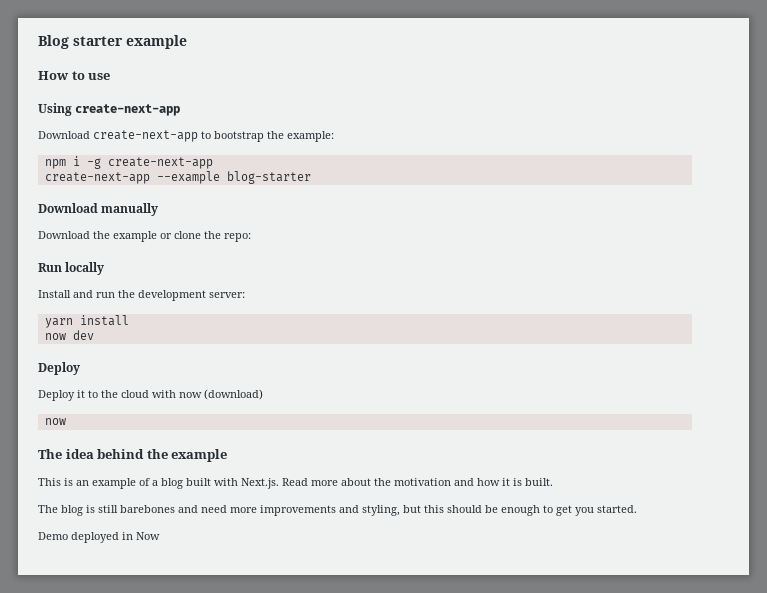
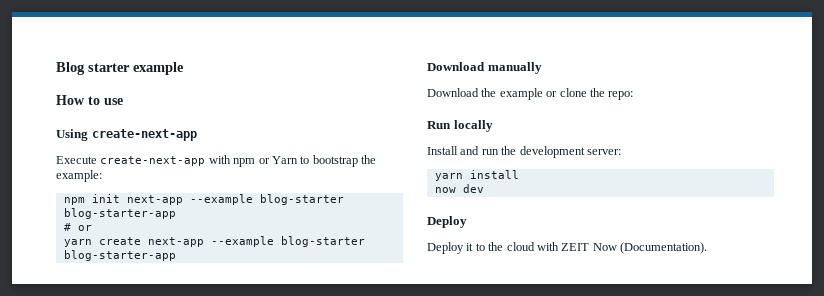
- Download create-next-app to bootstrap the example:
+ Execute create-next-app with npm or Yarn to bootstrap the example:
- npm i -g create-next-app
- create-next-app --example blog-starter
+ npm init next-app --example blog-starter blog-starter-app
+ # or
+ yarn create next-app --example blog-starter blog-starter-app
- Deploy it to the cloud with now (download)
- now
- The idea behind the example
- This is an example of a blog built with Next.js. Read more about the motivation and how it is built.
- The blog is still barebones and need more improvements and styling, but this should be enough to get you started.
- Demo deployed in Now
+ Deploy it to the cloud with ZEIT Now (Documentation).

